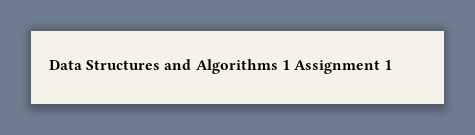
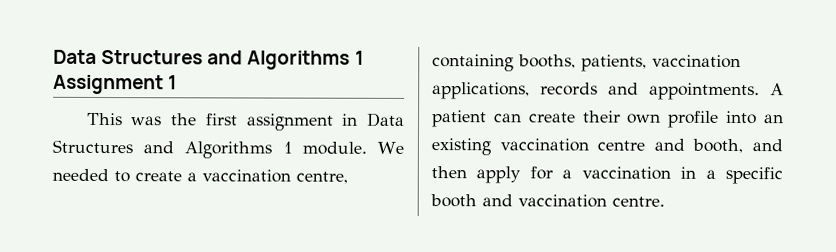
+ This was the first assignment in Data Structures and Algorithms 1 module. We needed to create a vaccination centre, containing booths, patients, vaccination applications, records and appointments. A patient can create their own profile into an existing vaccination centre and booth, and then apply for a vaccination in a specific booth and vaccination centre.

